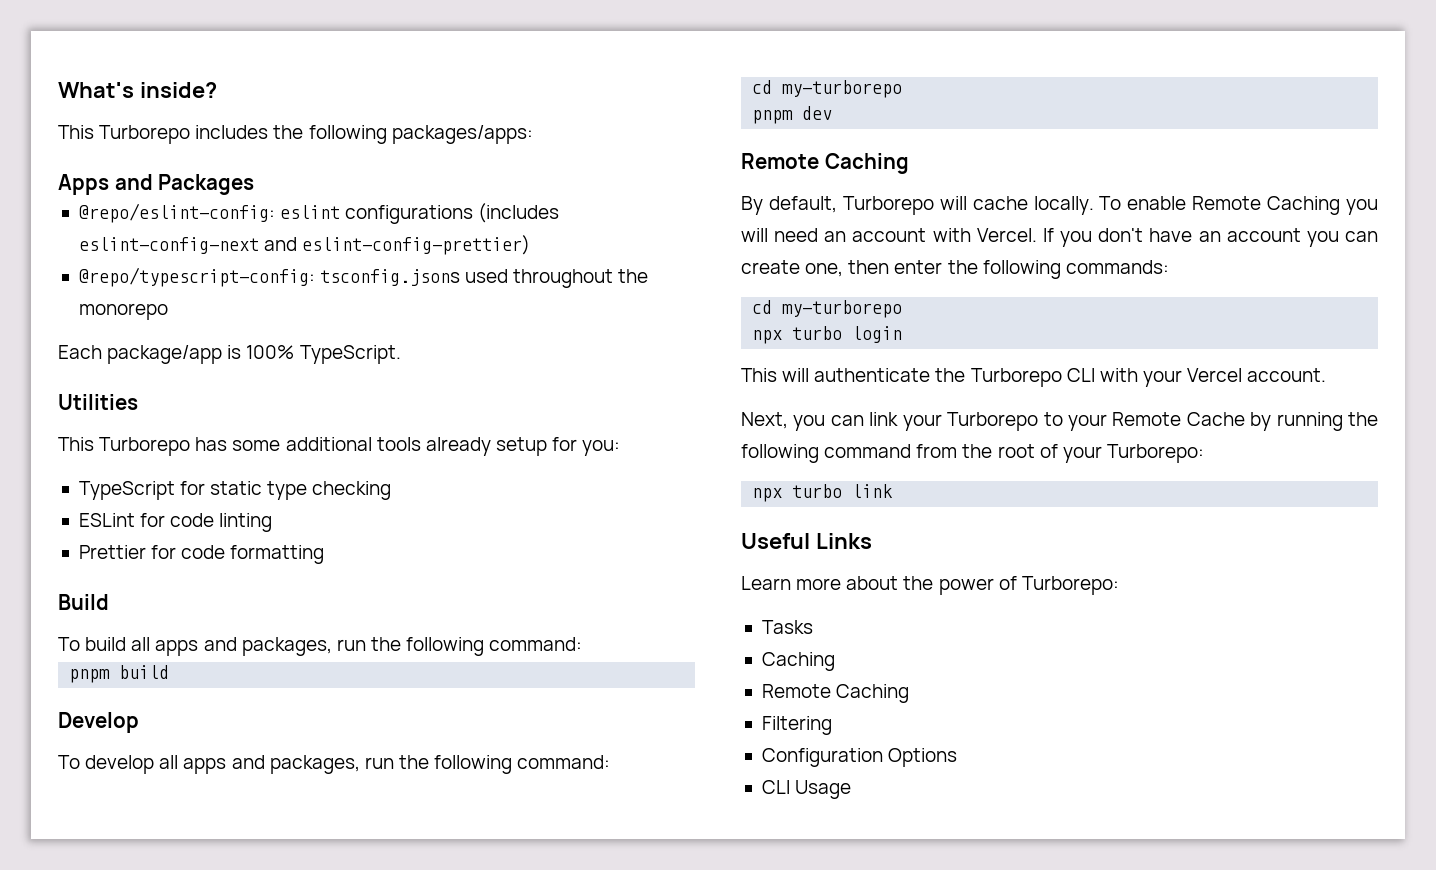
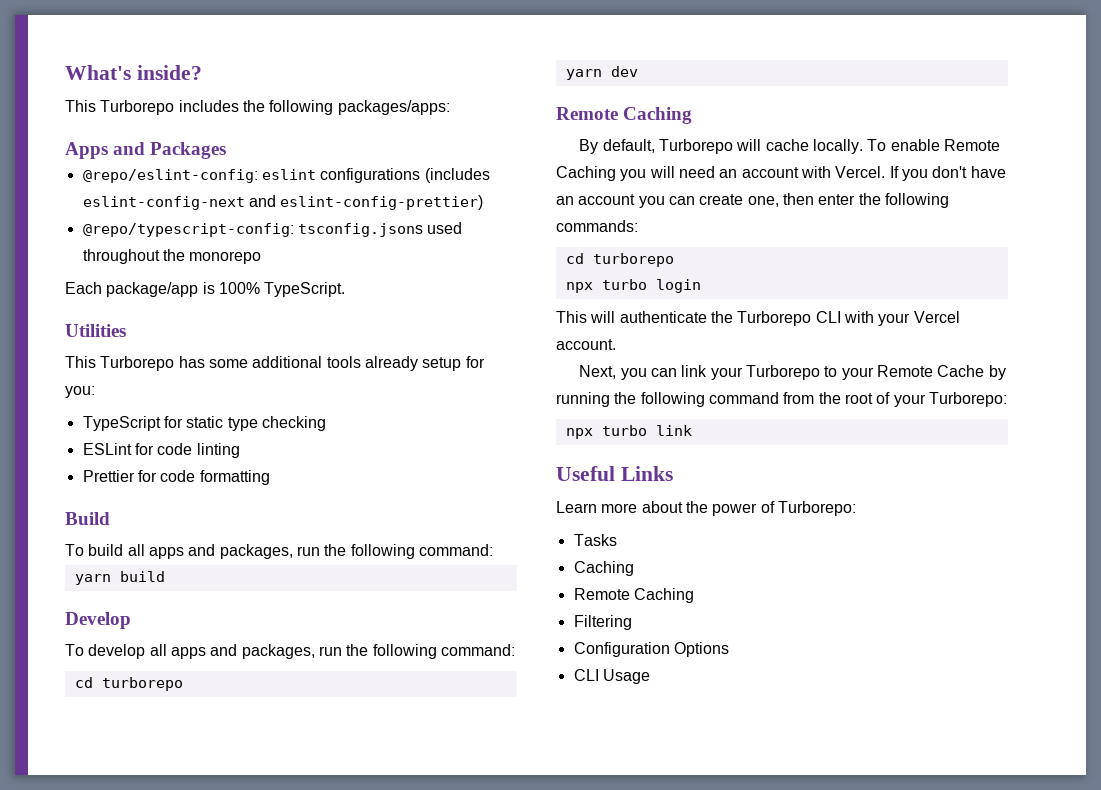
- pnpm build
+ yarn build
  To develop all apps and packages, run the following command:
- cd my-turborepo
- pnpm dev
+ cd turborepo
+ yarn dev
  If you don't have an account you can create one, then enter the following commands:
- cd my-turborepo
+ cd turborepo

